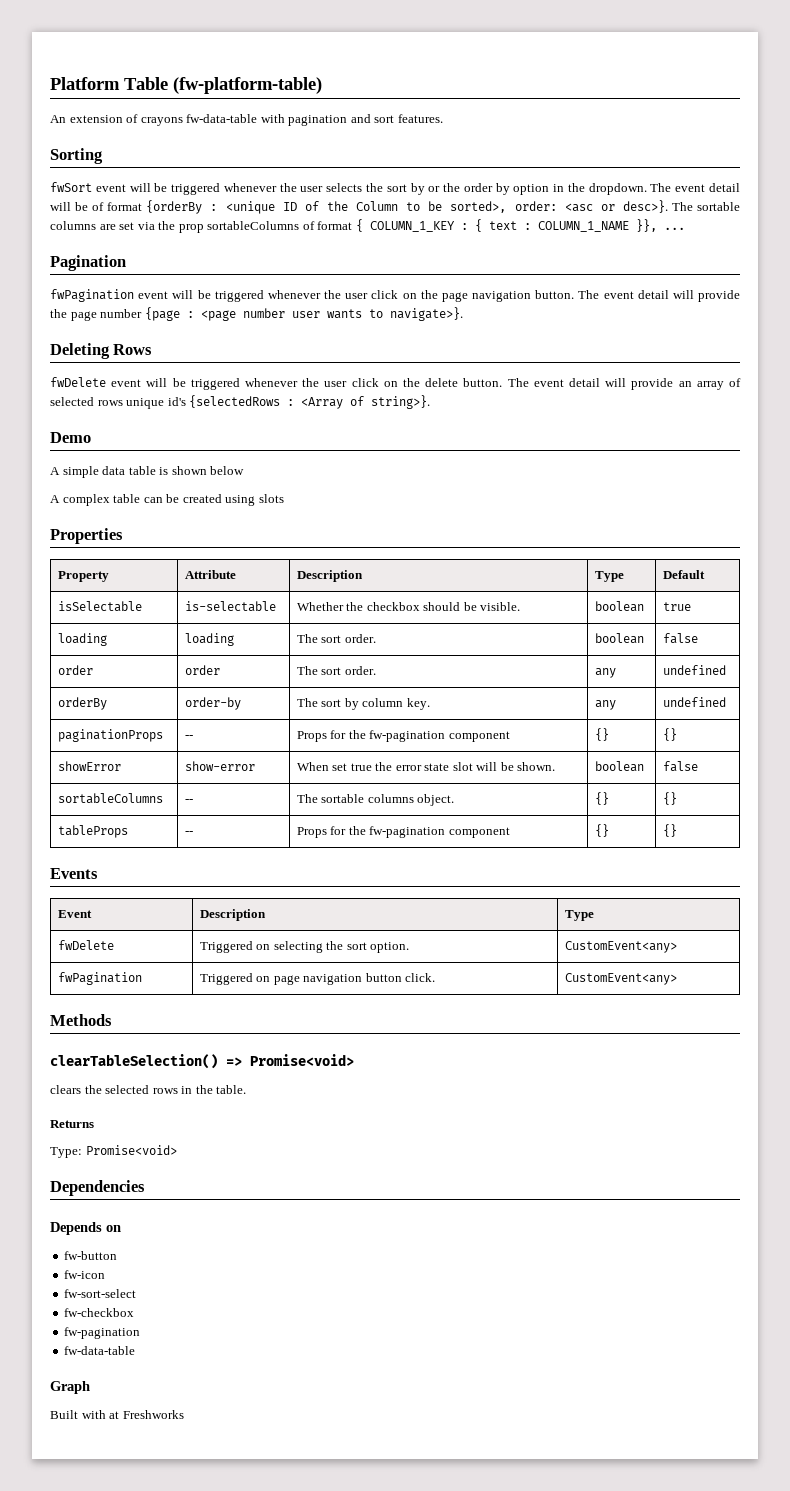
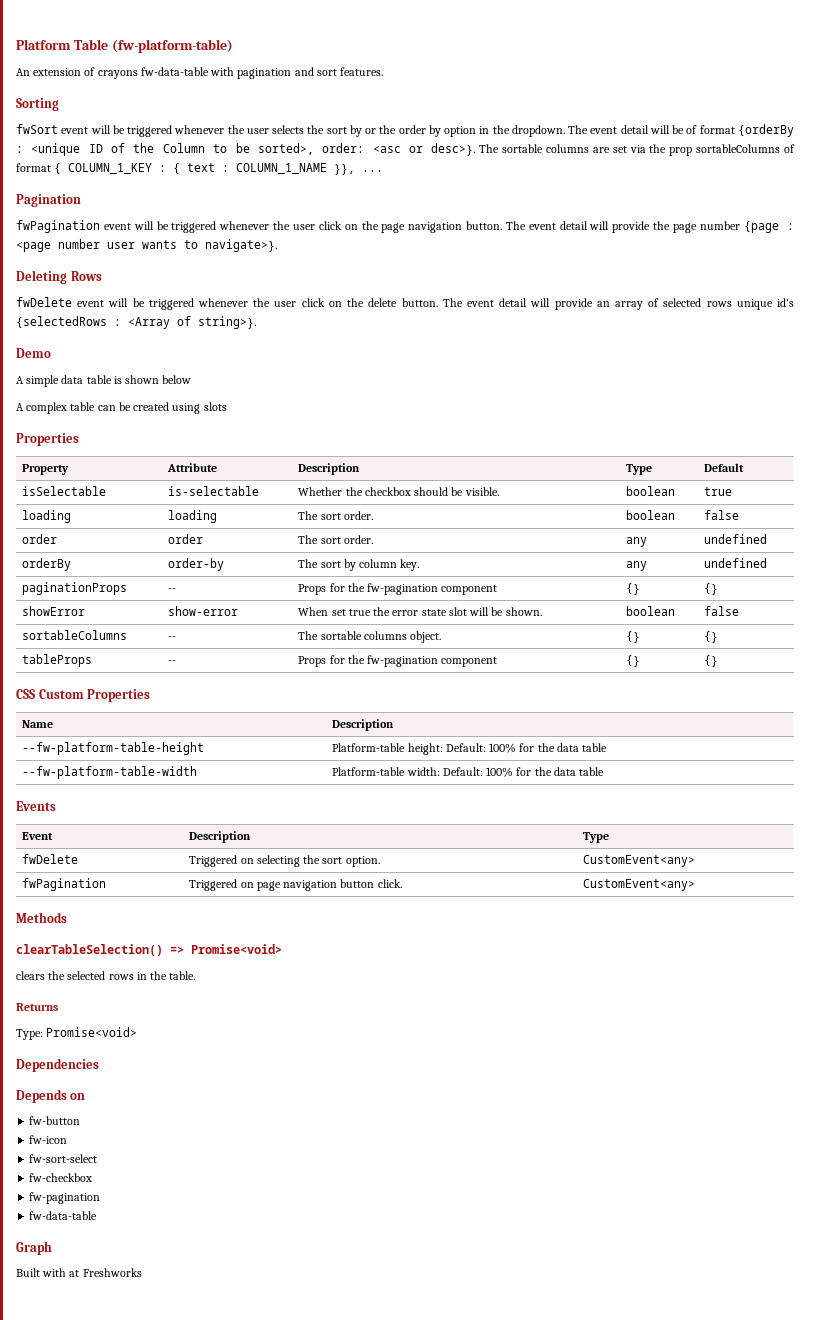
+ CSS Custom Properties
+ Name | Description
+ --fw-platform-table-height | Platform-table height: Default: 100% for the data table
+ --fw-platform-table-width | Platform-table width: Default: 100% for the data table

